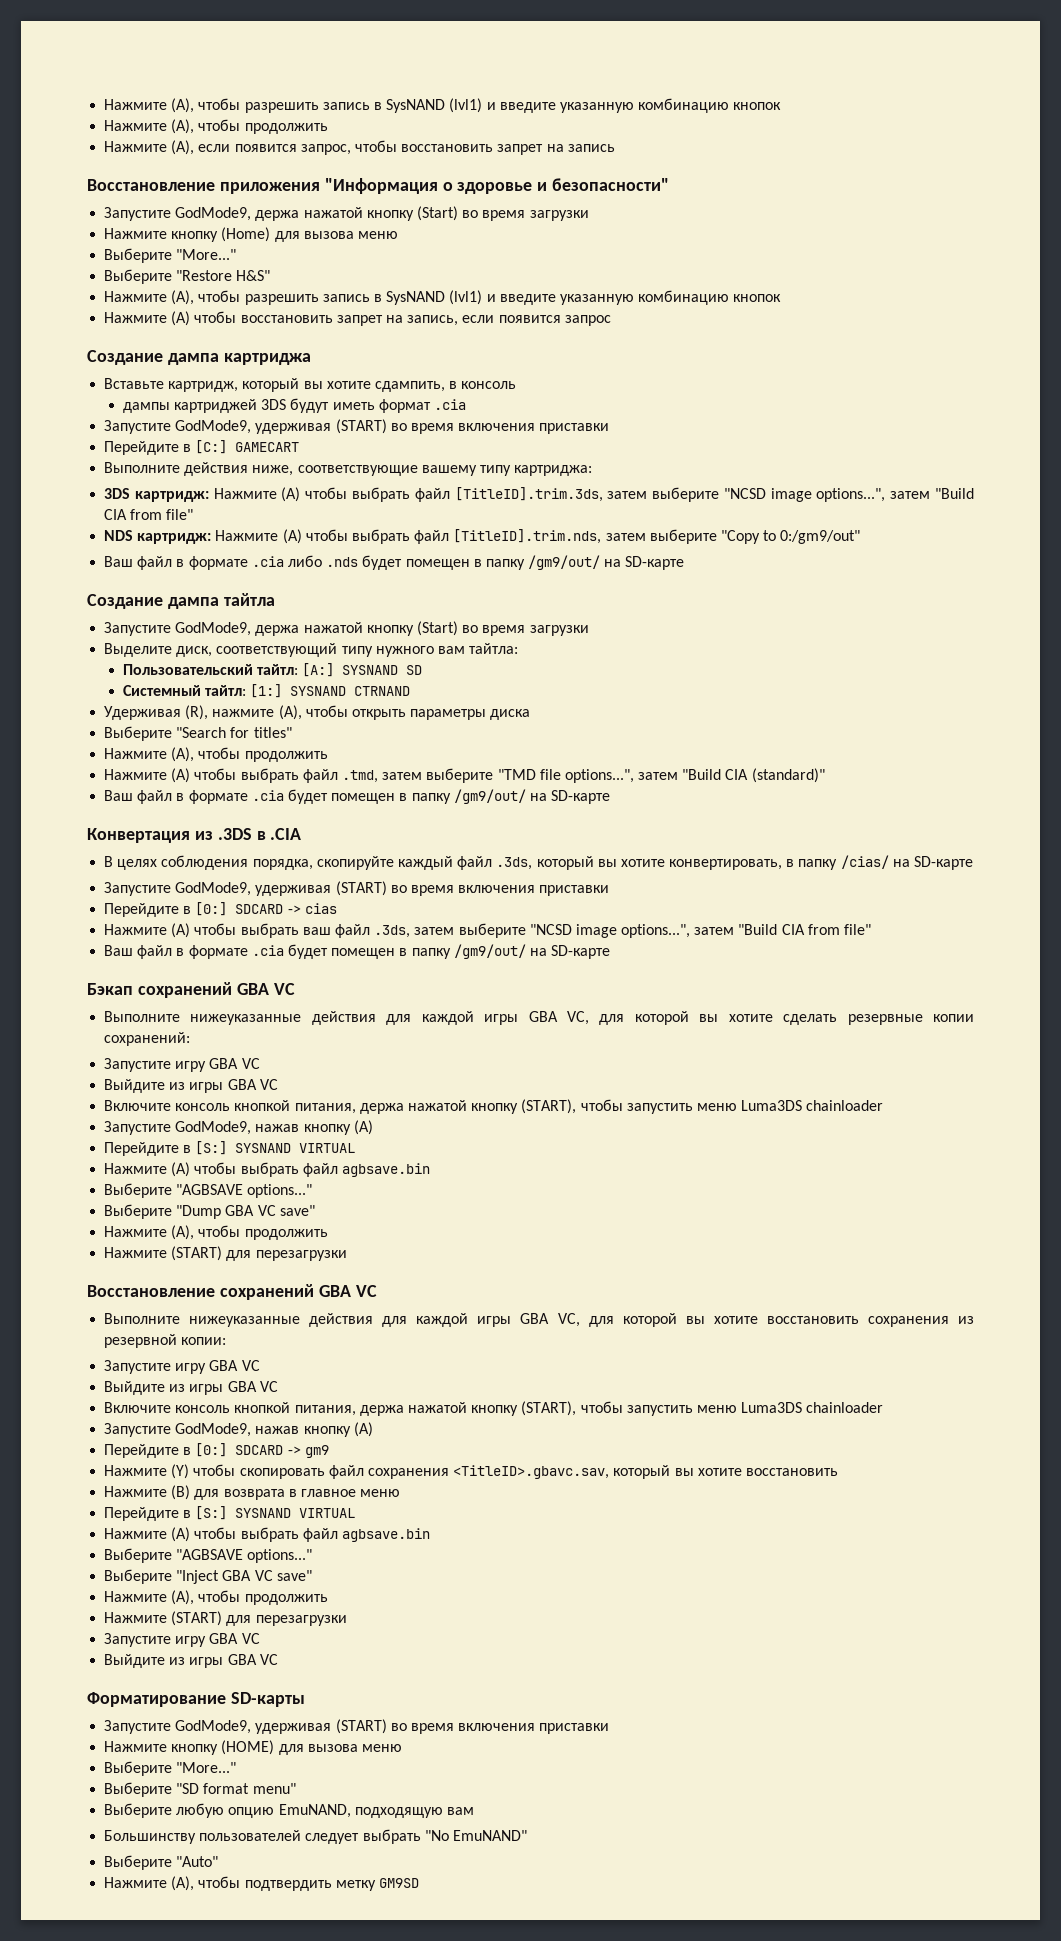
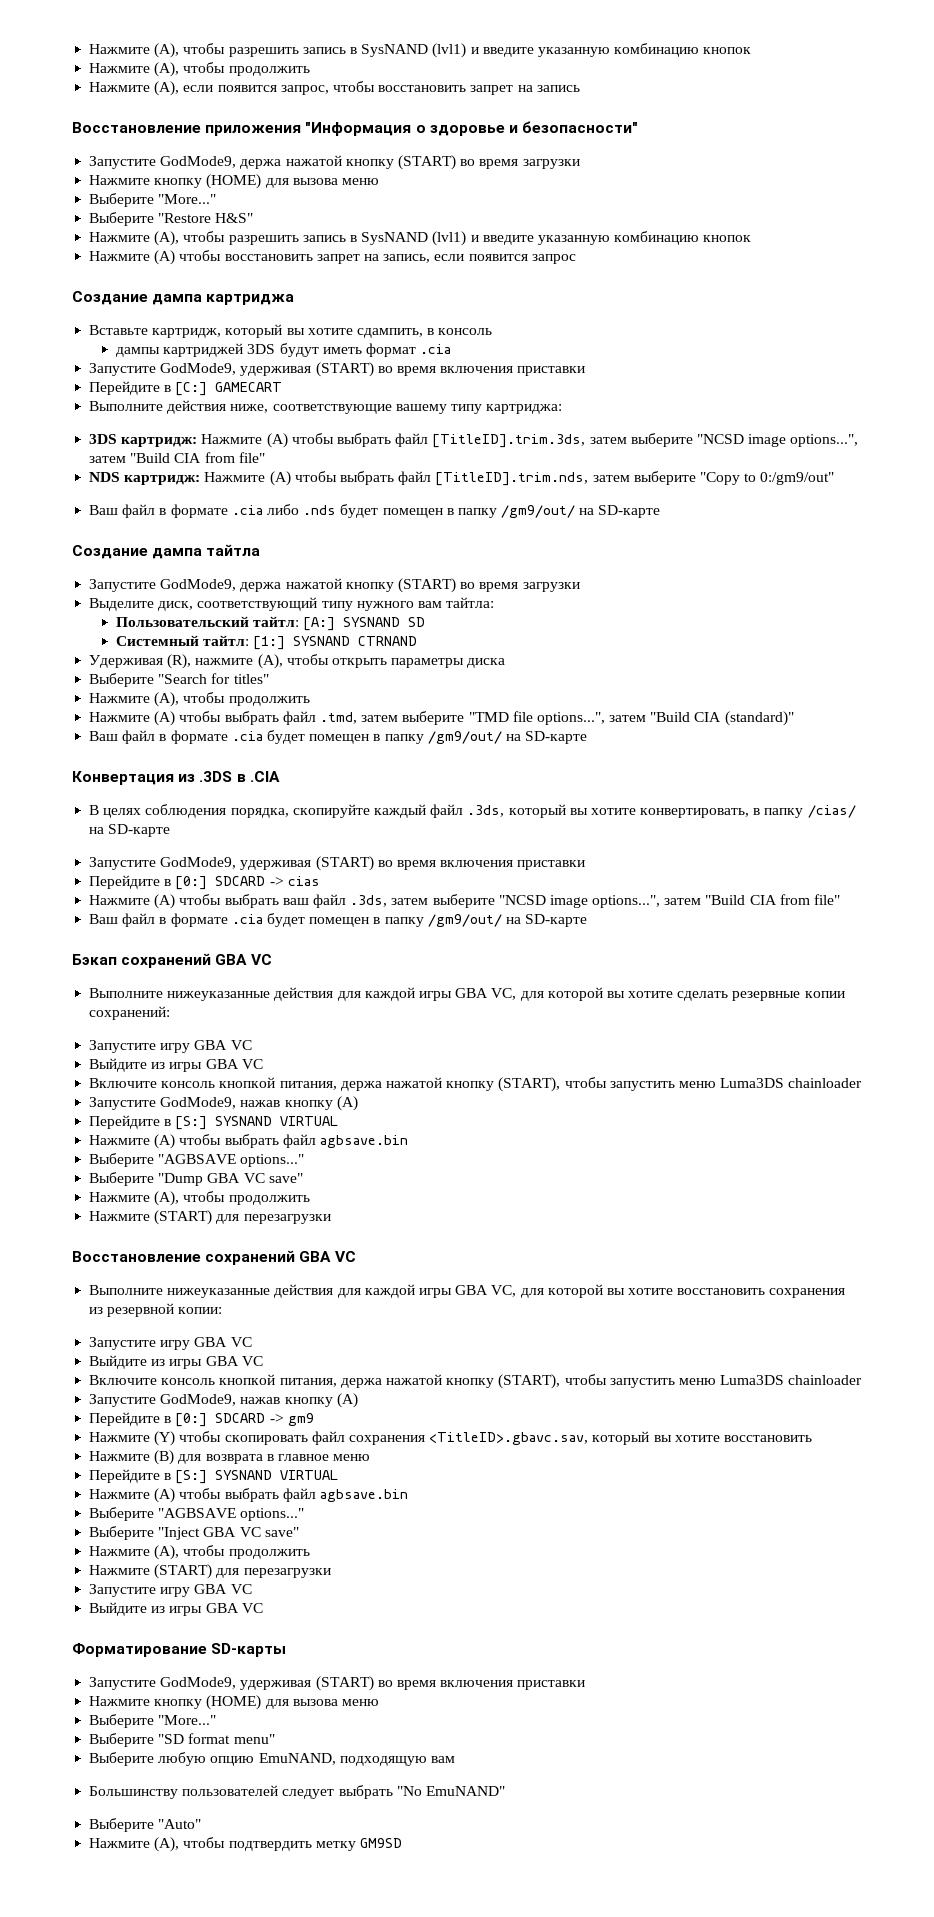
  Восстановление приложения "Информация о здоровье и безопасности"
- Запустите GodMode9, держа нажатой кнопку (Start) во время загрузки
- Нажмите кнопку (Home) для вызова меню
+ Запустите GodMode9, держа нажатой кнопку (START) во время загрузки
+ Нажмите кнопку (HOME) для вызова меню
  Создание дампа тайтла
- Запустите GodMode9, держа нажатой кнопку (Start) во время загрузки
+ Запустите GodMode9, держа нажатой кнопку (START) во время загрузки

